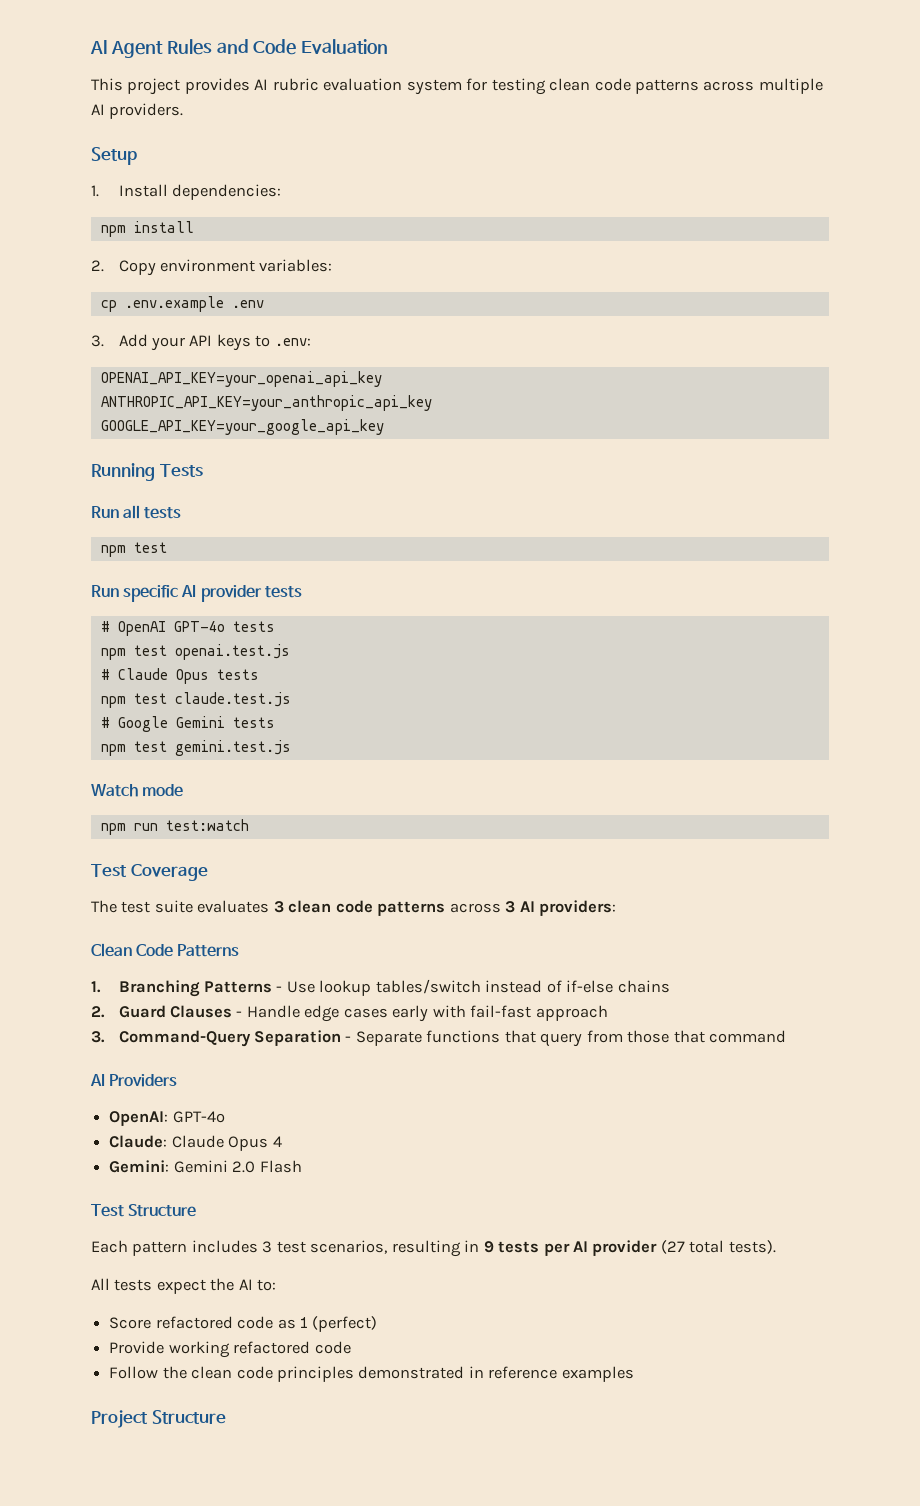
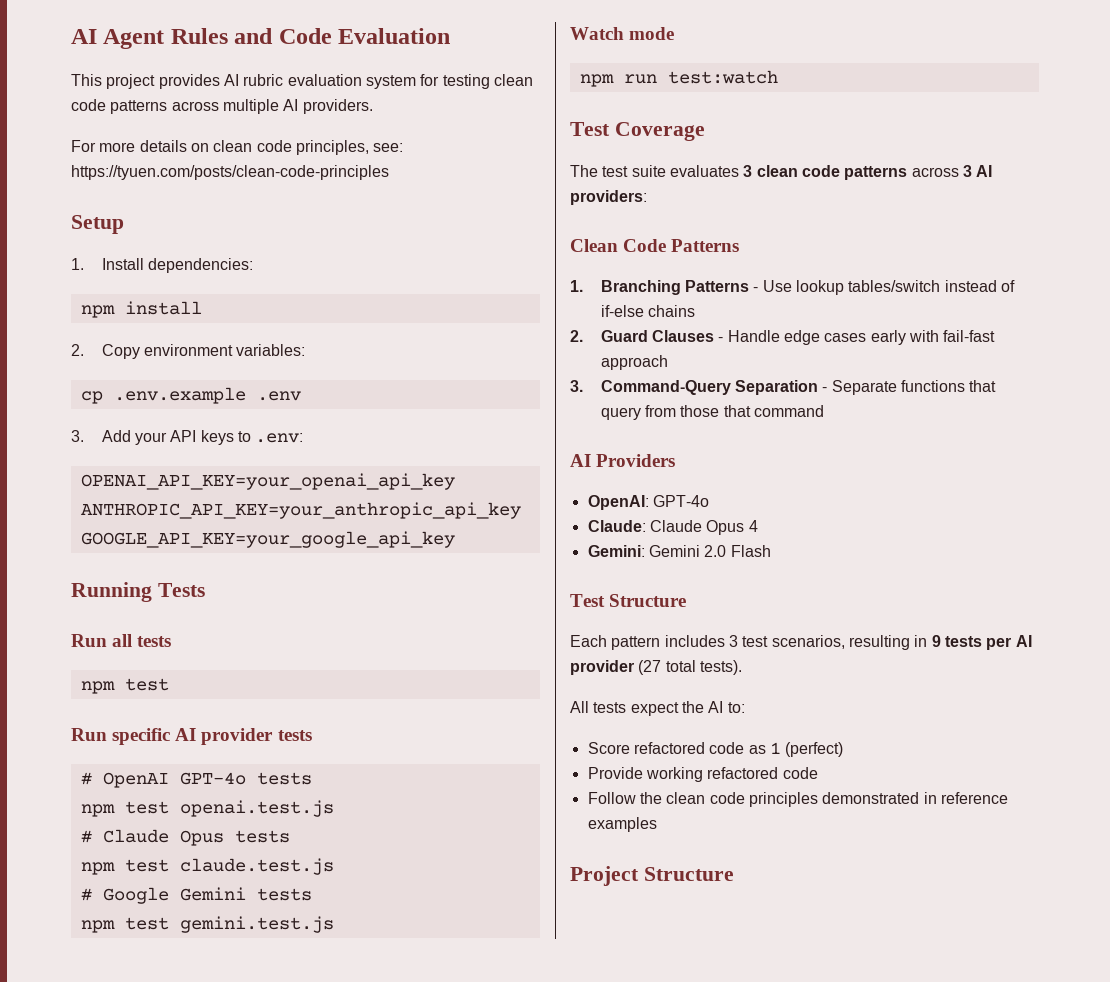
+ For more details on clean code principles, see: https://tyuen.com/posts/clean-code-principles

